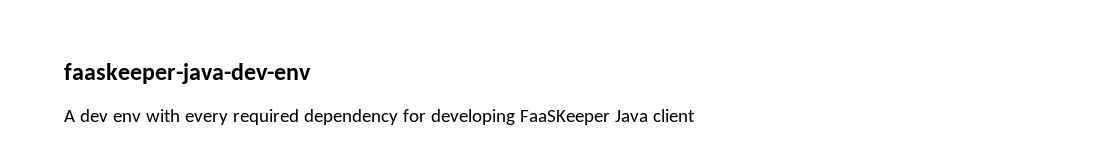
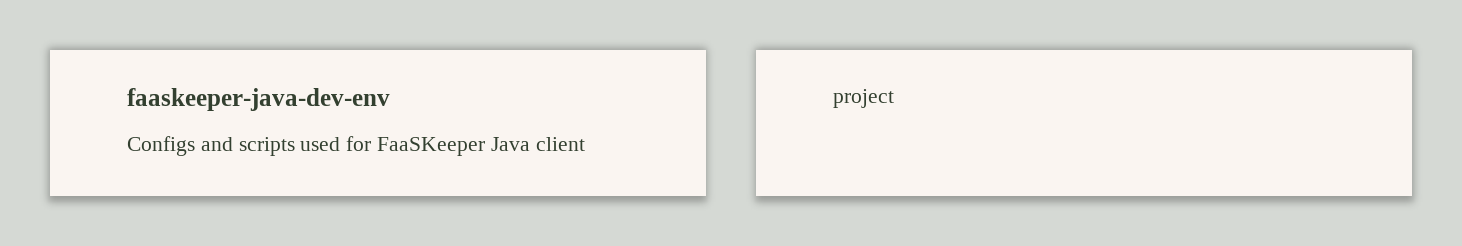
- A dev env with every required dependency for developing FaaSKeeper Java client
+ Configs and scripts used for FaaSKeeper Java client project

